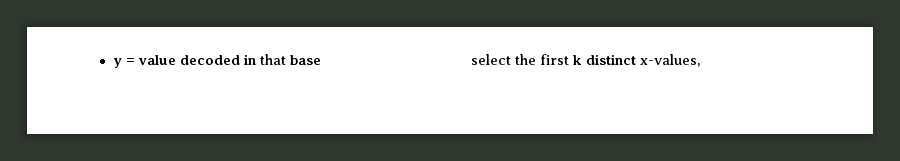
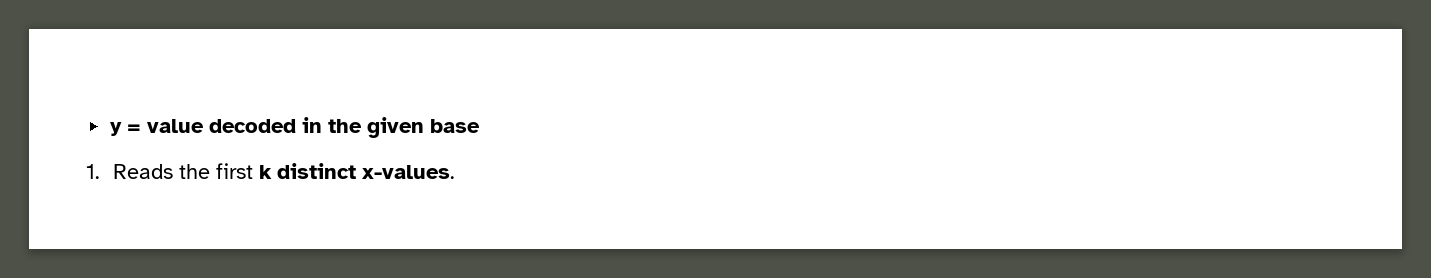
- y = value decoded in that base
+ y = value decoded in the given base
- select the first k distinct x-values,
+ 1. Reads the first k distinct x-values.

